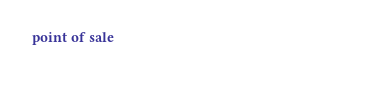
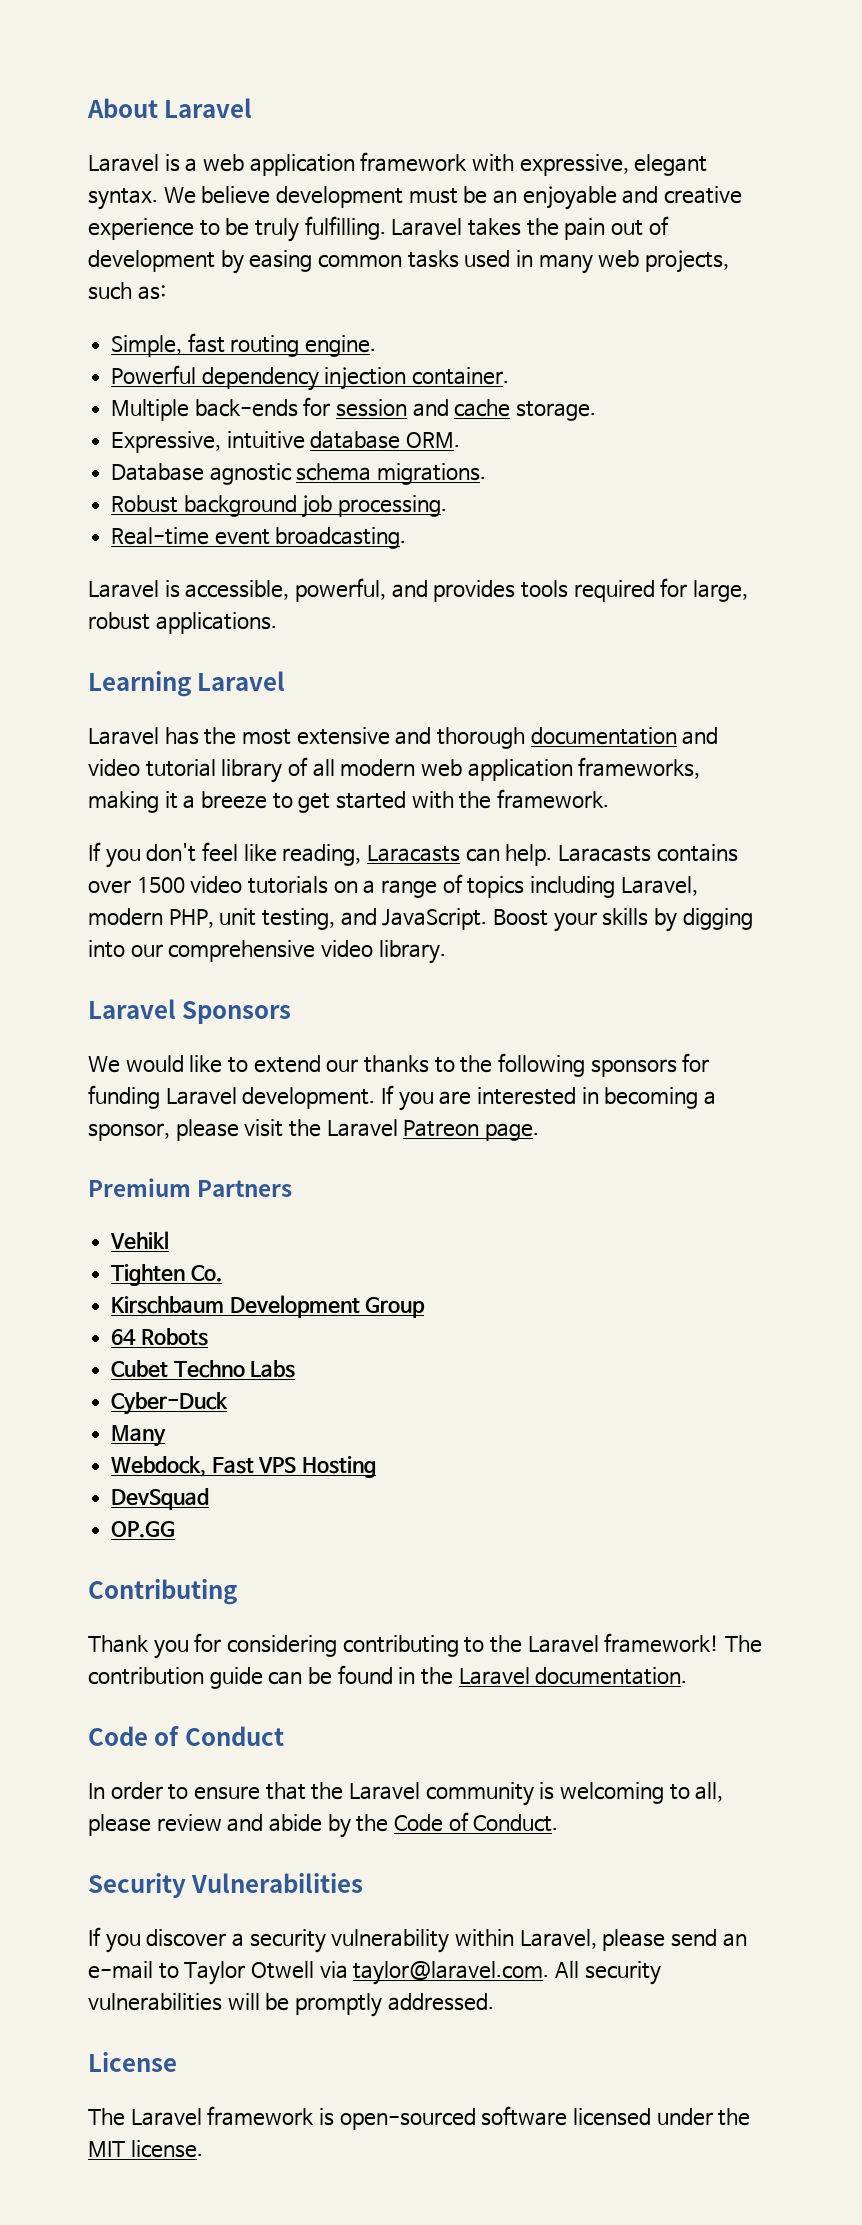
- point of sale
+ About Laravel
+ Laravel is a web application framework with expressive, elegant syntax. We believe development must be an enjoyable and creative experience to be truly fulfilling. Laravel takes the pain out of development by easing common tasks used in many web projects, such as:
+ Simple, fast routing engine.
+ Powerful dependency injection container.
+ Multiple back-ends for session and cache storage.
+ Expressive, intuitive database ORM.
+ Database agnostic schema migrations.
+ Robust background job processing.
+ Real-time event broadcasting.
+ Laravel is accessible, powerful, and provides tools required for large, robust applications.
+ Learning Laravel
+ Laravel has the most extensive and thorough documentation and video tutorial library of all modern web application frameworks, making it a breeze to get started with the framework.
+ If you don't feel like reading, Laracasts can help. Laracasts contains over 1500 video tutorials on a range of topics including Laravel, modern PHP, unit testing, and JavaScript. Boost your skills by digging into our comprehensive video library.
+ Laravel Sponsors
+ We would like to extend our thanks to the following sponsors for funding Laravel development. If you are interested in becoming a sponsor, please visit the Laravel Patreon page.
+ Premium Partners
+ Vehikl
+ Tighten Co.
+ Kirschbaum Development Group
+ 64 Robots
+ Cubet Techno Labs
+ Cyber-Duck
+ Many
+ Webdock, Fast VPS Hosting
+ DevSquad
+ OP.GG
+ Contributing
+ Thank you for considering contributing to the Laravel framework! The contribution guide can be found in the Laravel documentation.
+ Code of Conduct
+ In order to ensure that the Laravel community is welcoming to all, please review and abide by the Code of Conduct.
+ Security Vulnerabilities
+ If you discover a security vulnerability within Laravel, please send an e-mail to Taylor Otwell via taylor@laravel.com. All security vulnerabilities will be promptly addressed.
+ License
+ The Laravel framework is open-sourced software licensed under the MIT license.

